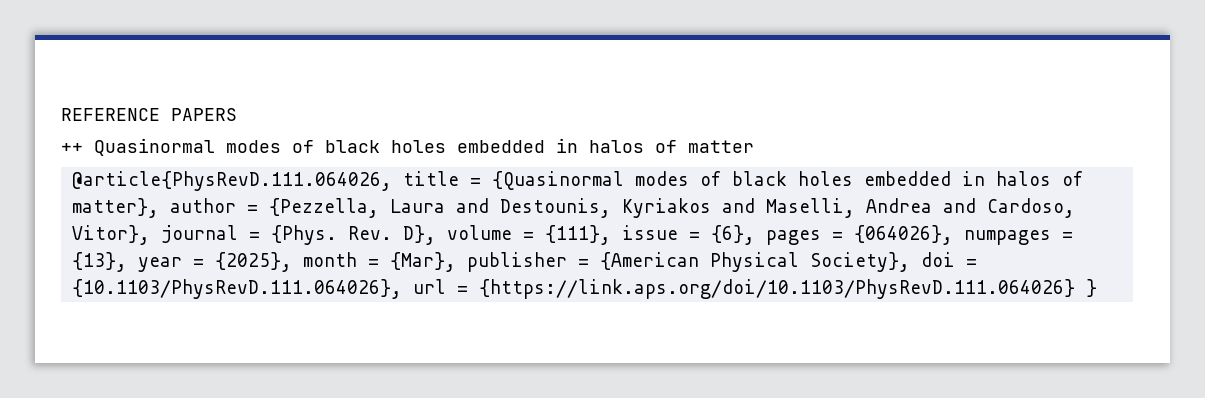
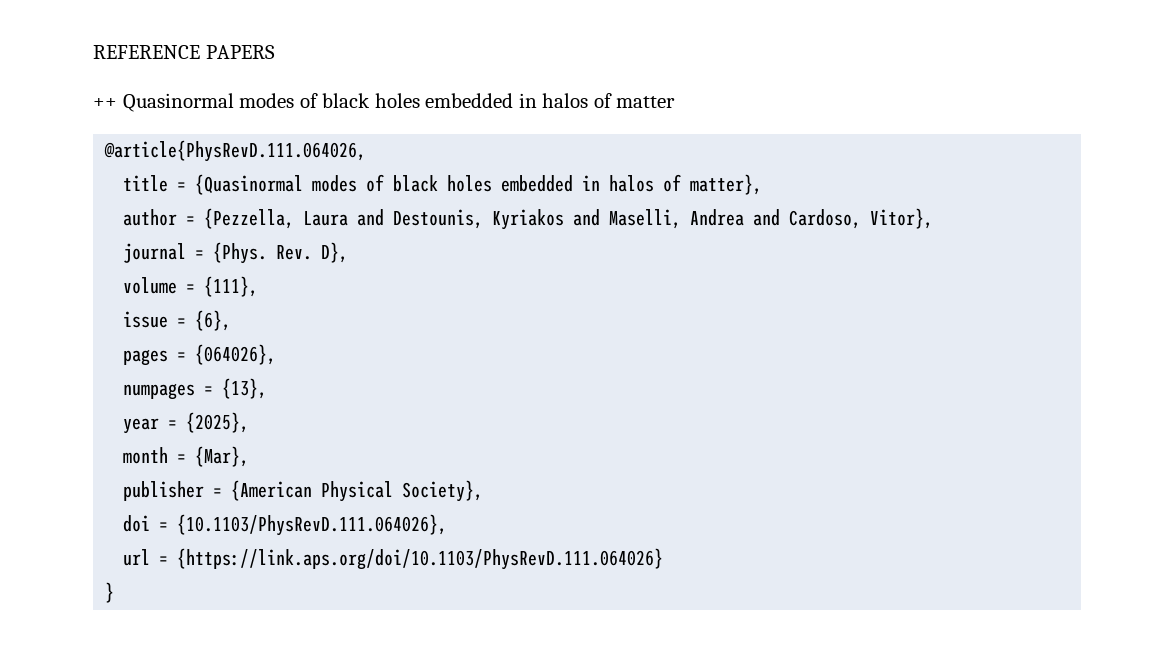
- @article{PhysRevD.111.064026, title = {Quasinormal modes of black holes embedded in halos of matter}, author = {Pezzella, Laura and Destounis, Kyriakos and Maselli, Andrea and Cardoso, Vitor}, journal = {Phys.
+ @article{PhysRevD.111.064026,
+ title = {Quasinormal modes of black holes embedded in halos of matter},
+ author = {Pezzella, Laura and Destounis, Kyriakos and Maselli, Andrea and Cardoso, Vitor},
+ journal = {Phys.
- Rev. D}, volume = {111}, issue = {6}, pages = {064026}, numpages = {13}, year = {2025}, month = {Mar}, publisher = {American Physical Society}, doi = {10.1103/PhysRevD.111.064026}, url = {https://link.aps.org/doi/10.1103/PhysRevD.111.064026} }
+ Rev. D},
+ volume = {111},
+ issue = {6},
+ pages = {064026},
+ numpages = {13},
+ year = {2025},
+ month = {Mar},
+ publisher = {American Physical Society},
+ doi = {10.1103/PhysRevD.111.064026},
+ url = {https://link.aps.org/doi/10.1103/PhysRevD.111.064026}
+ }

